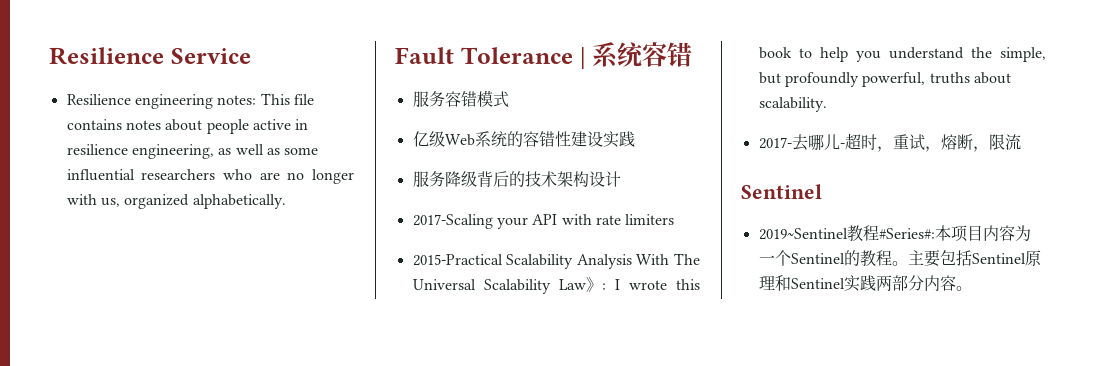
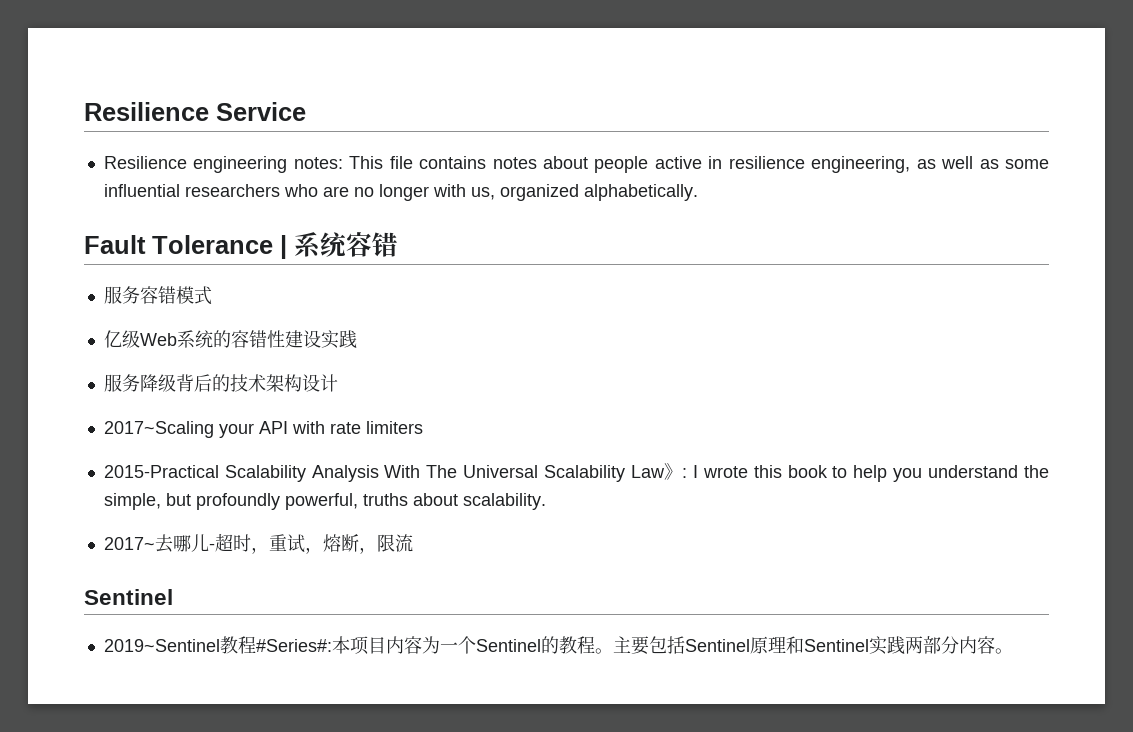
- 2017-Scaling your API with rate limiters
+ 2017~Scaling your API with rate limiters
- 2017-去哪儿-超时，重试，熔断，限流
+ 2017~去哪儿-超时，重试，熔断，限流

